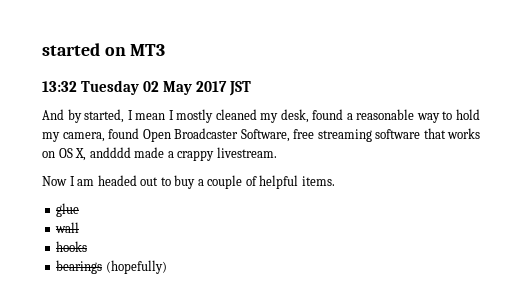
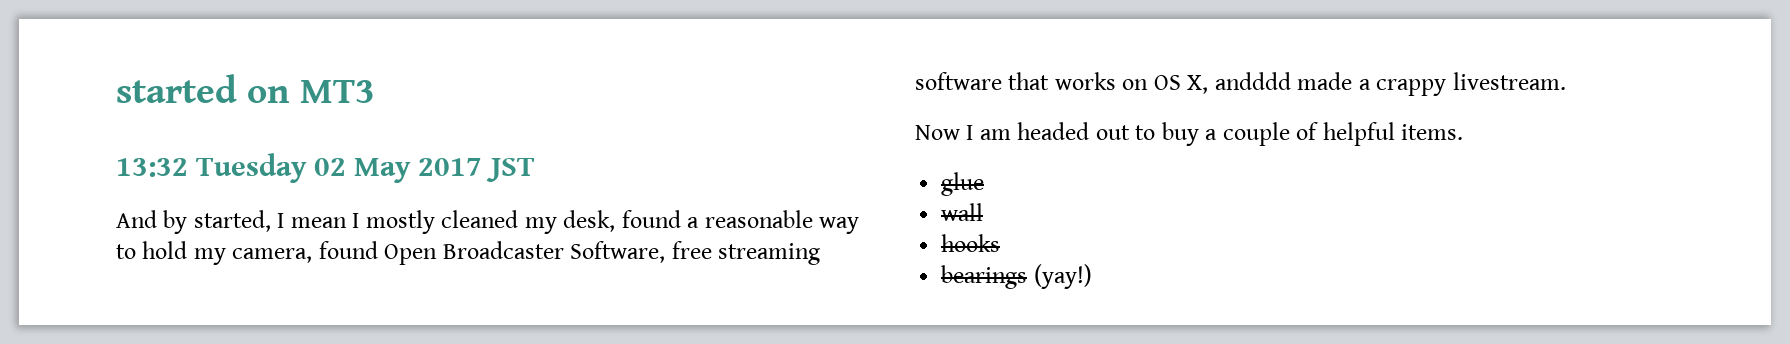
- bearings (hopefully)
+ bearings (yay!)

